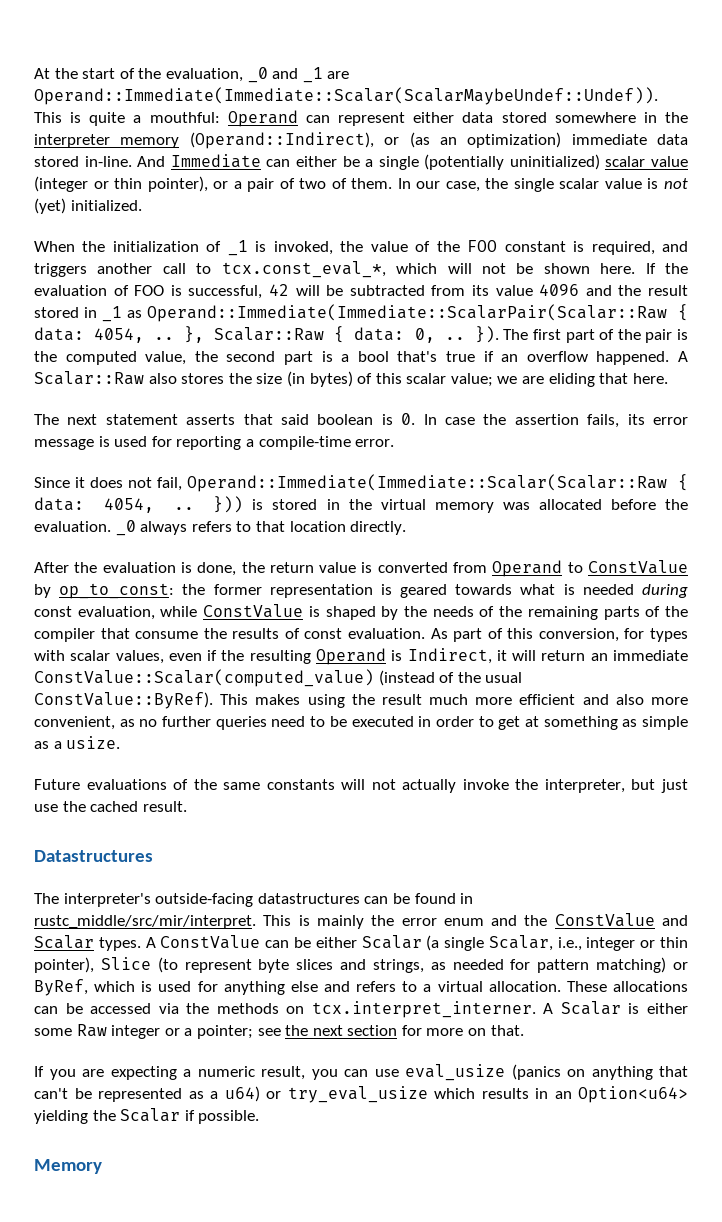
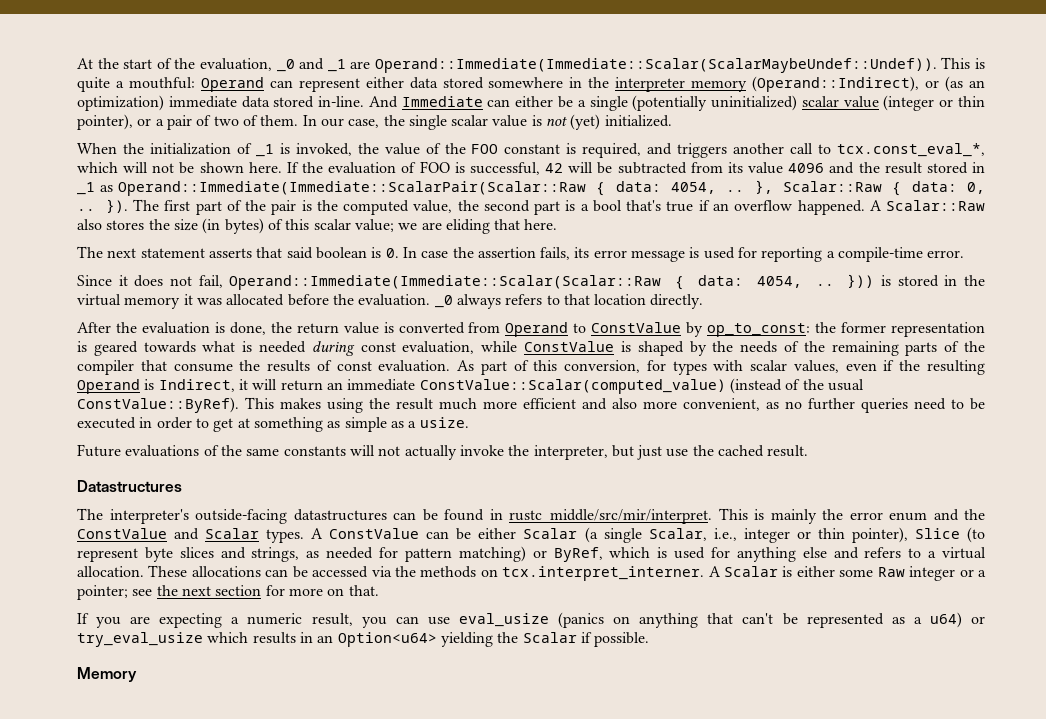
- })) is stored in the virtual memory was allocated before the evaluation.
+ })) is stored in the virtual memory it was allocated before the evaluation.

